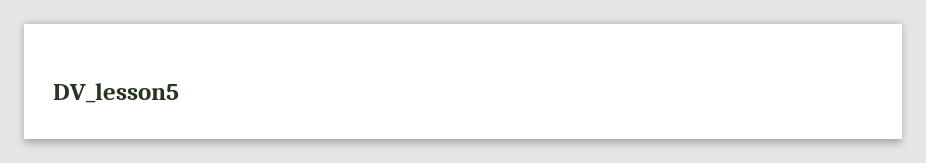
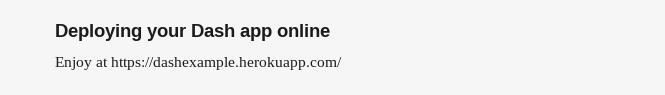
- DV_lesson5
+ Deploying your Dash app online
+ Enjoy at https://dashexample.herokuapp.com/

